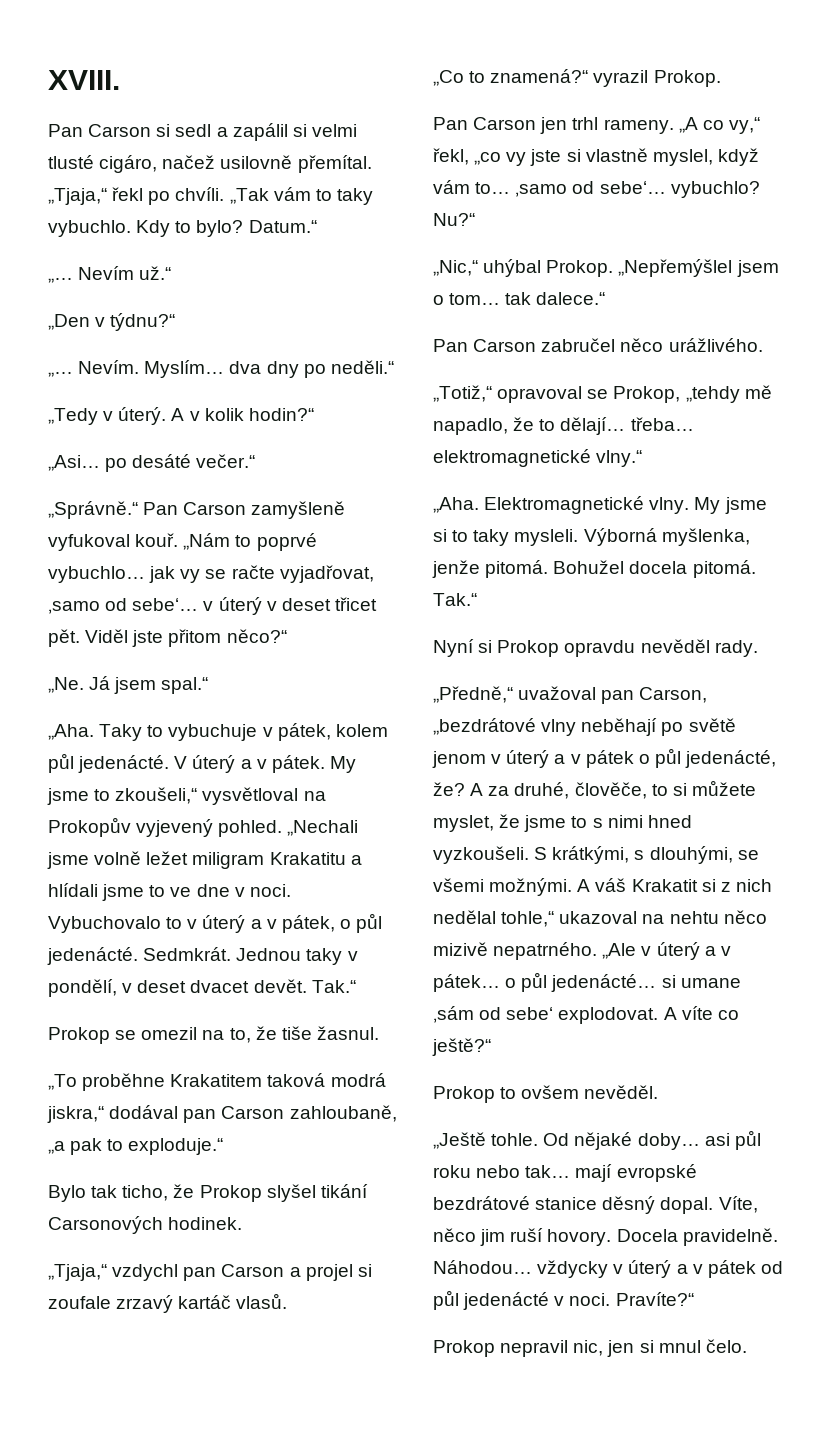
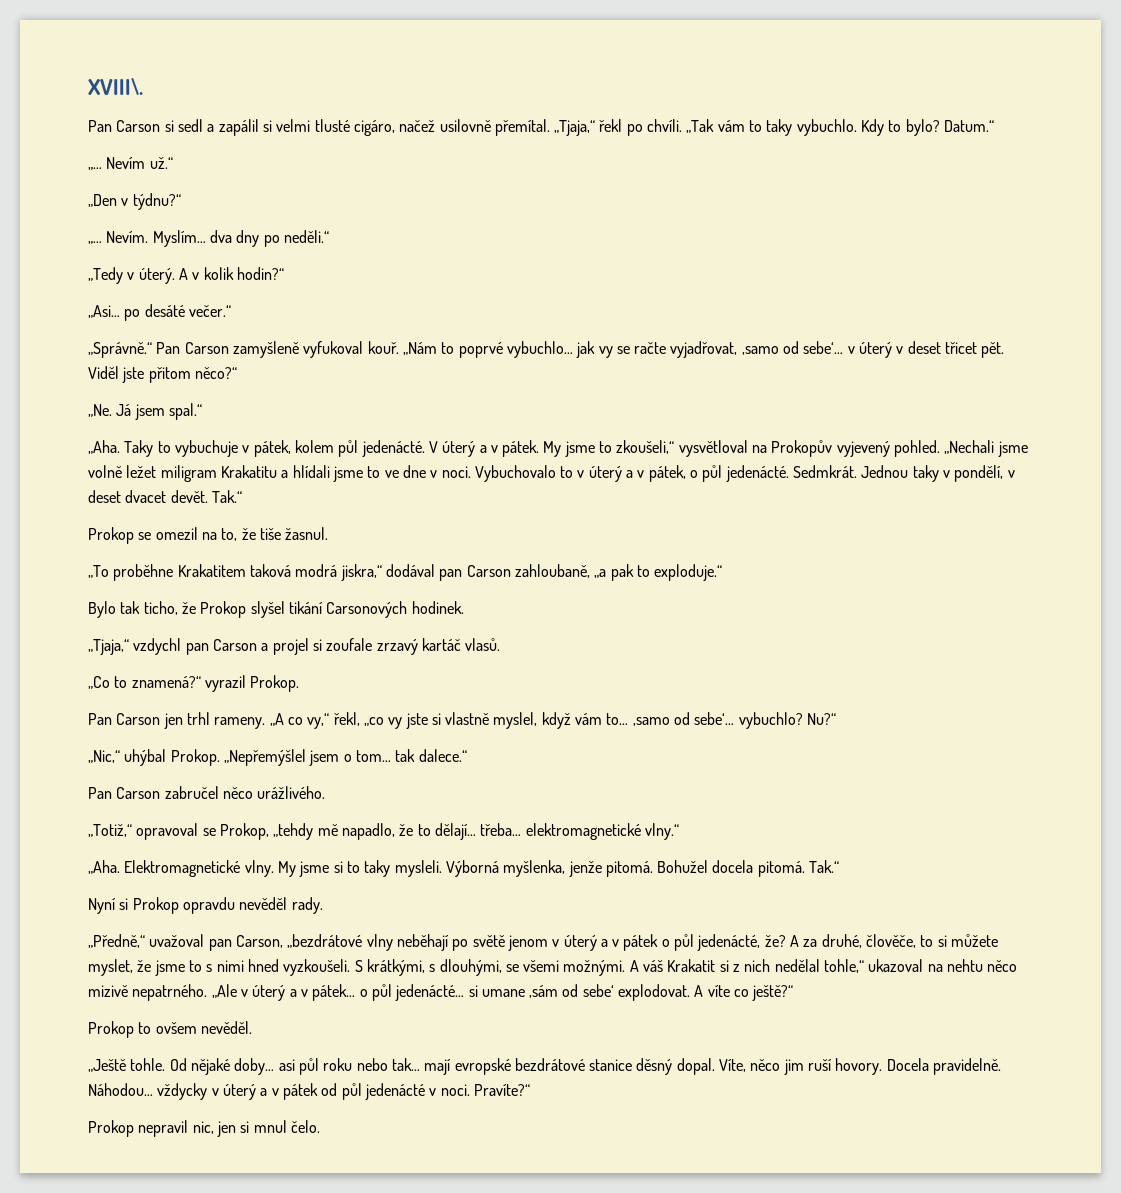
- XVIII.
+ XVIII\.

